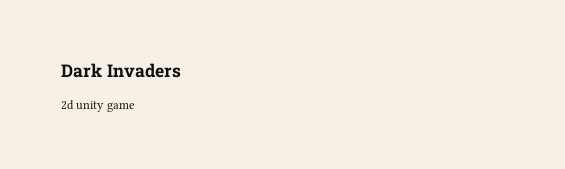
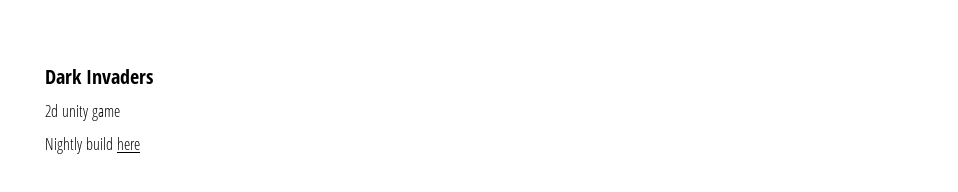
+ Nightly build here

